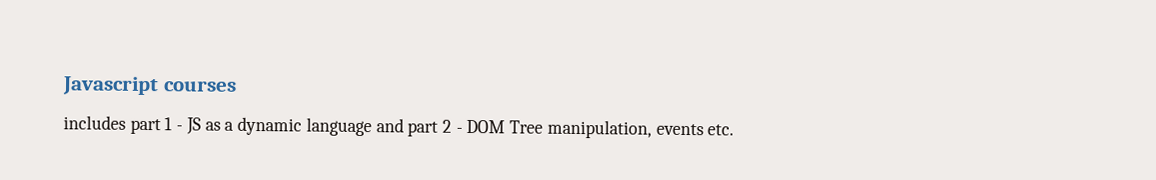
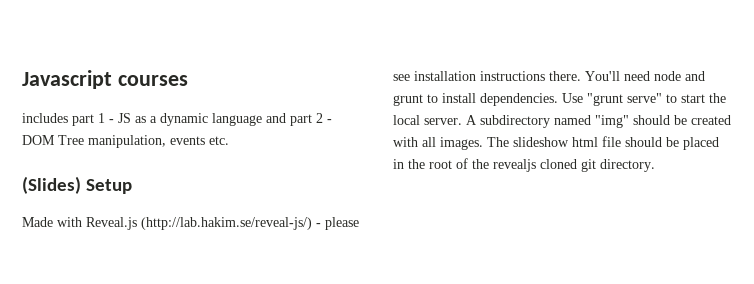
+ (Slides) Setup
+ Made with Reveal.js (http://lab.hakim.se/reveal-js/) - please see installation instructions there. You'll need node and grunt to install dependencies. Use "grunt serve" to start the local server. A subdirectory named "img" should be created with all images. The slideshow html file should be placed in the root of the revealjs cloned git directory.

